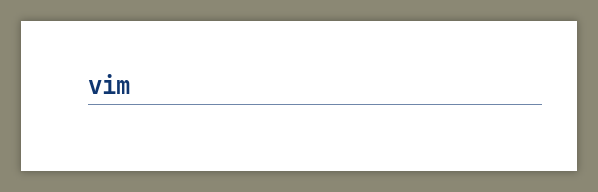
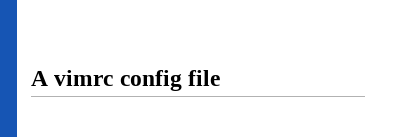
- vim
+ A vimrc config file

